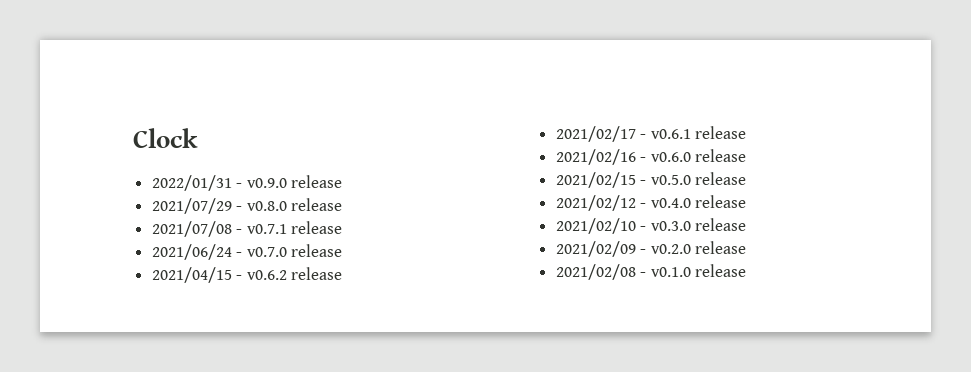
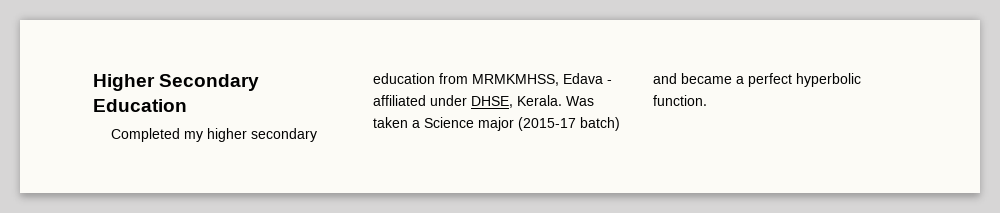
- Clock
- 2022/01/31 - v0.9.0 release
- 2021/07/29 - v0.8.0 release
- 2021/07/08 - v0.7.1 release
- 2021/06/24 - v0.7.0 release
- 2021/04/15 - v0.6.2 release
- 2021/02/17 - v0.6.1 release
- 2021/02/16 - v0.6.0 release
- 2021/02/15 - v0.5.0 release
- 2021/02/12 - v0.4.0 release
- 2021/02/10 - v0.3.0 release
- 2021/02/09 - v0.2.0 release
- 2021/02/08 - v0.1.0 release
+ Higher Secondary Education
+ Completed my higher secondary education from MRMKMHSS, Edava - affiliated under DHSE, Kerala. Was taken a Science major (2015-17 batch) and became a perfect hyperbolic function.

